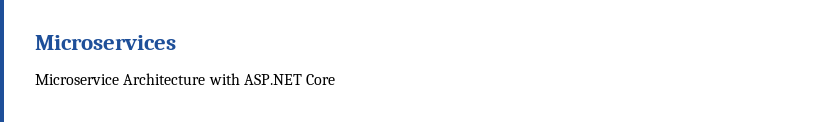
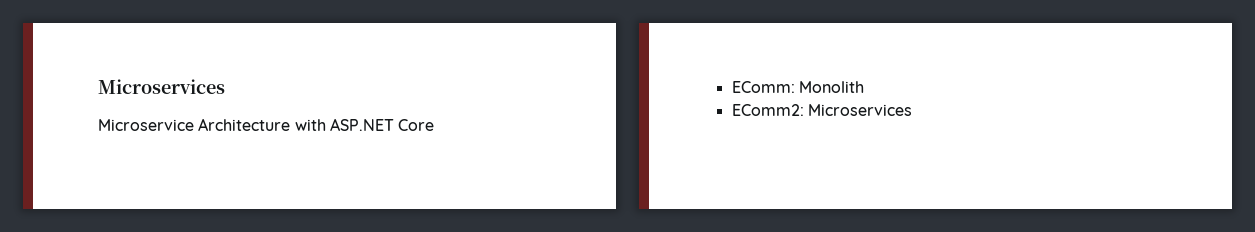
+ EComm: Monolith
+ EComm2: Microservices

